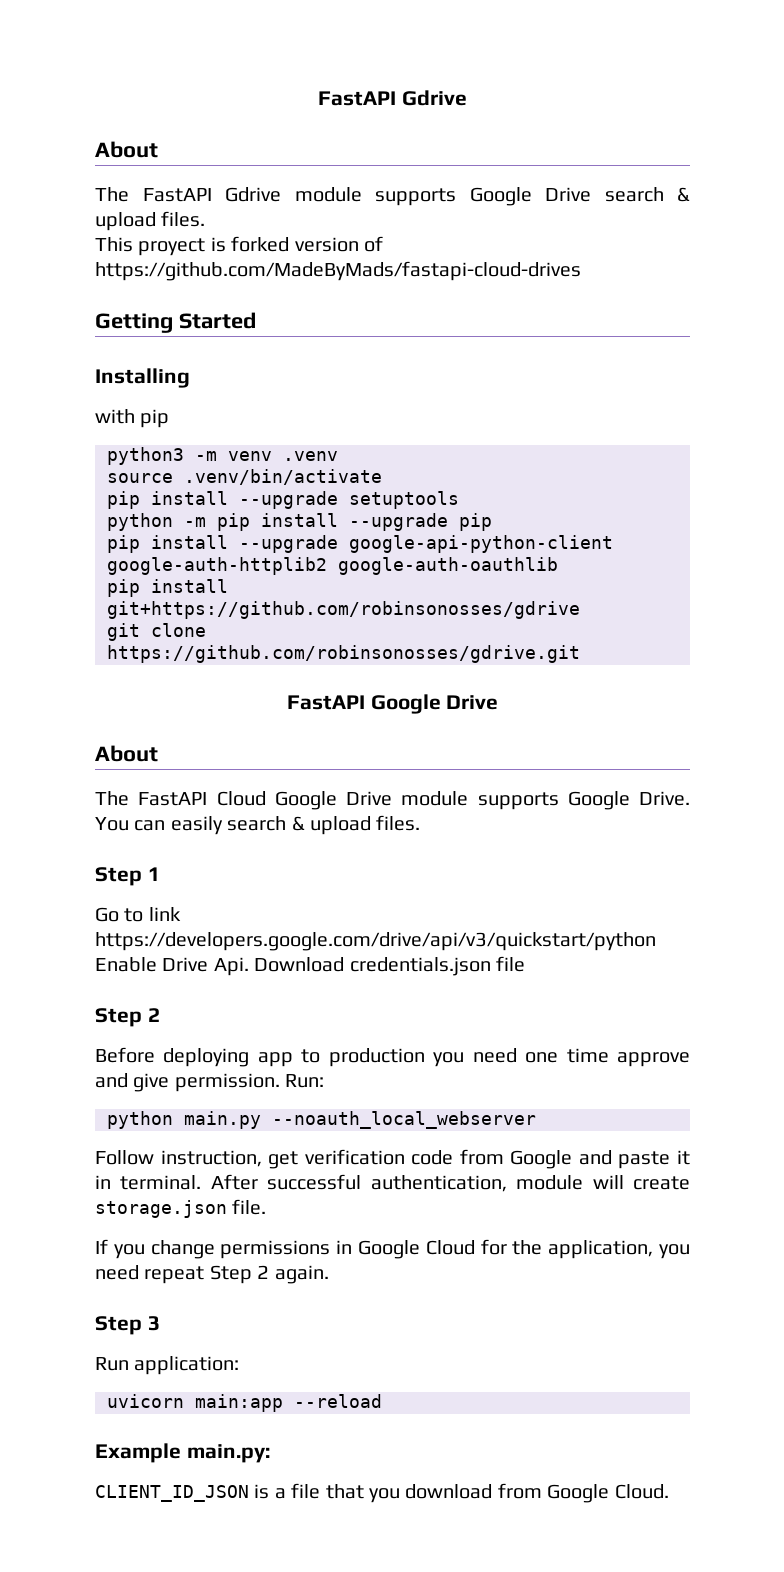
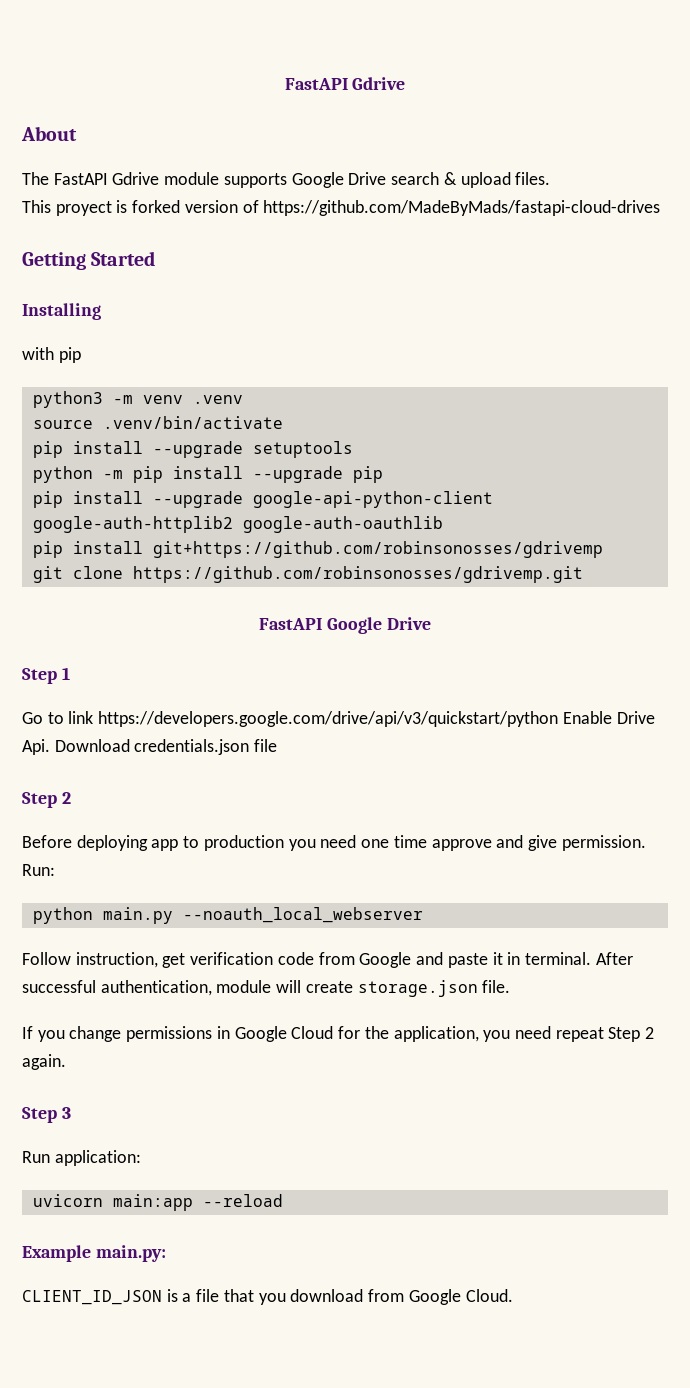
- pip install git+https://github.com/robinsonosses/gdrive
+ pip install git+https://github.com/robinsonosses/gdrivemp
- git clone https://github.com/robinsonosses/gdrive.git
+ git clone https://github.com/robinsonosses/gdrivemp.git
  FastAPI Google Drive
- About
- The FastAPI Cloud Google Drive module supports Google Drive. You can easily search & upload files.

